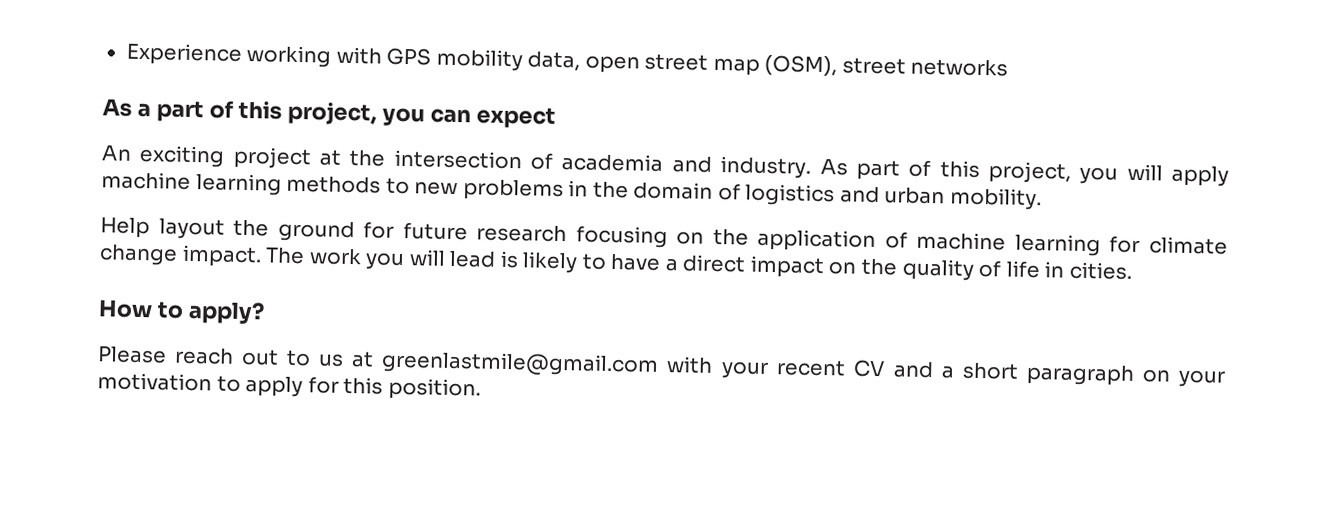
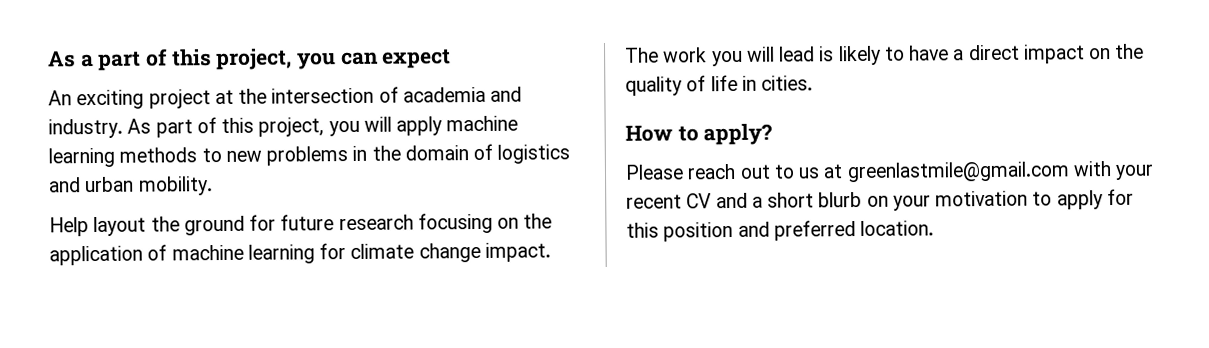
- Experience working with GPS mobility data, open street map (OSM), street networks
- Please reach out to us at greenlastmile@gmail.com with your recent CV and a short paragraph on your motivation to apply for this position.
+ Please reach out to us at greenlastmile@gmail.com with your recent CV and a short blurb on your motivation to apply for this position and preferred location.

